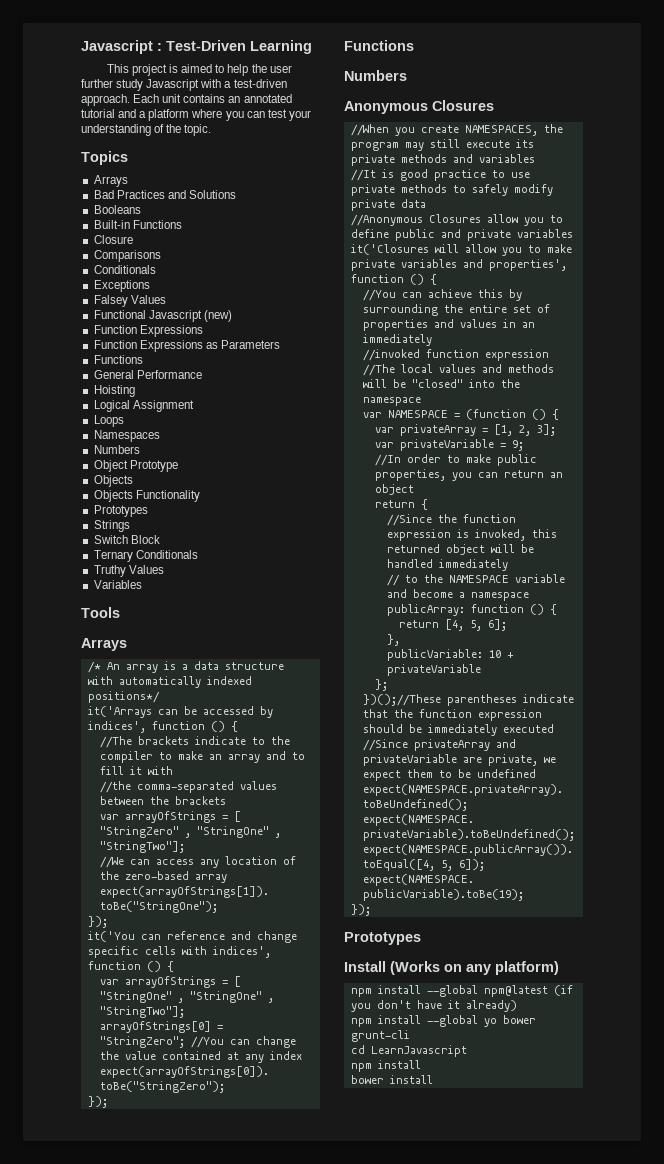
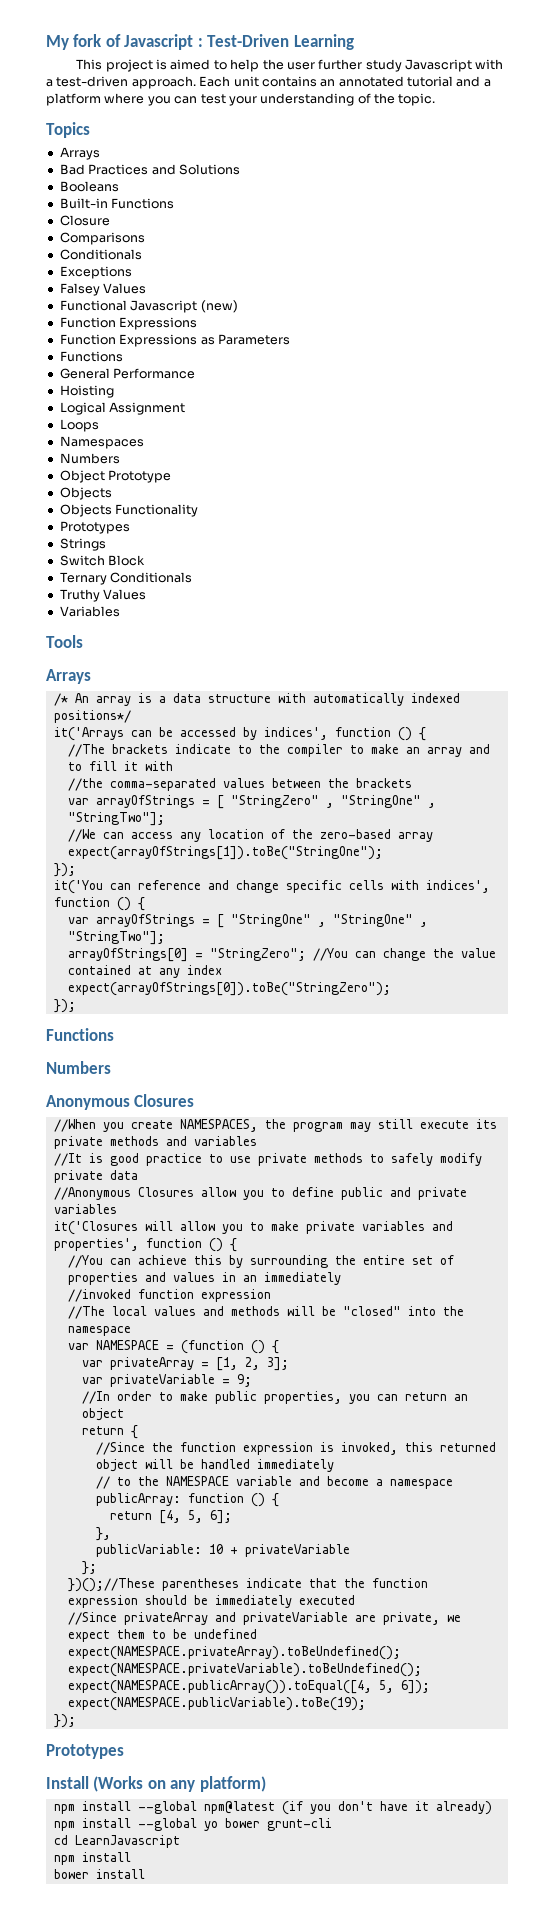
- Javascript : Test-Driven Learning
+ My fork of Javascript : Test-Driven Learning

